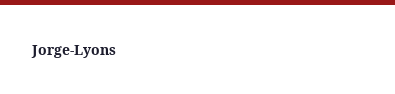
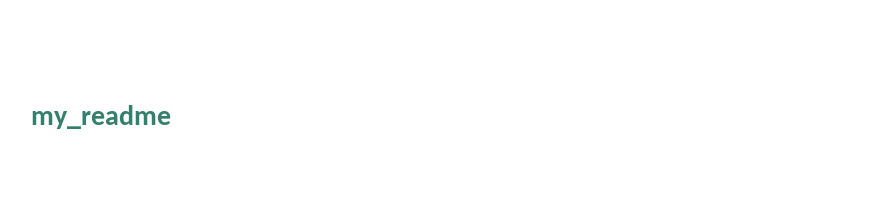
- Jorge-Lyons
+ my_readme

